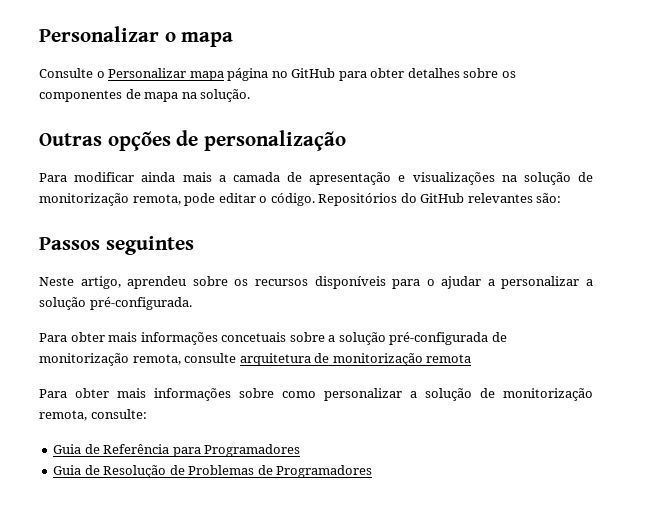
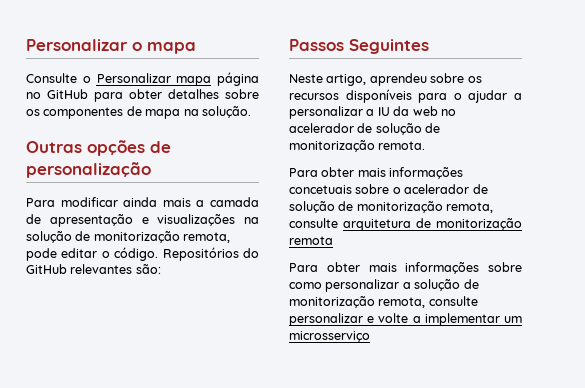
- Passos seguintes
+ Passos Seguintes
- Neste artigo, aprendeu sobre os recursos disponíveis para o ajudar a personalizar a solução pré-configurada.
+ Neste artigo, aprendeu sobre os recursos disponíveis para o ajudar a personalizar a IU da web no acelerador de solução de monitorização remota.
- Para obter mais informações concetuais sobre a solução pré-configurada de monitorização remota, consulte arquitetura de monitorização remota
+ Para obter mais informações concetuais sobre o acelerador de solução de monitorização remota, consulte arquitetura de monitorização remota
- Para obter mais informações sobre como personalizar a solução de monitorização remota, consulte:
- Guia de Referência para Programadores
- Guia de Resolução de Problemas de Programadores
+ Para obter mais informações sobre como personalizar a solução de monitorização remota, consulte personalizar e volte a implementar um microsserviço

